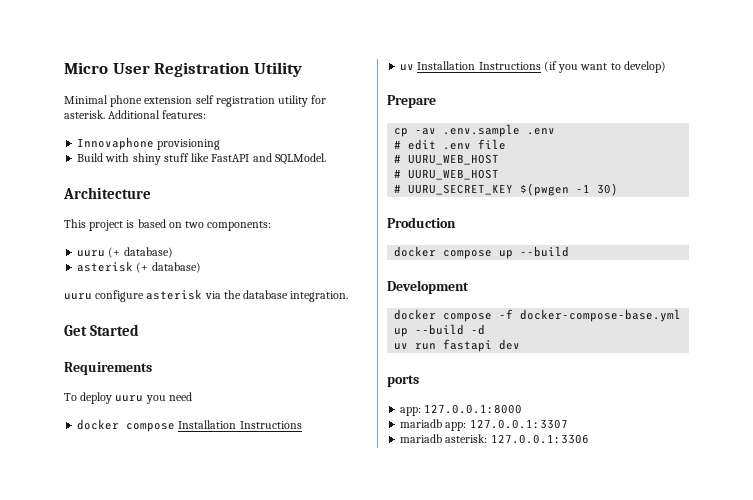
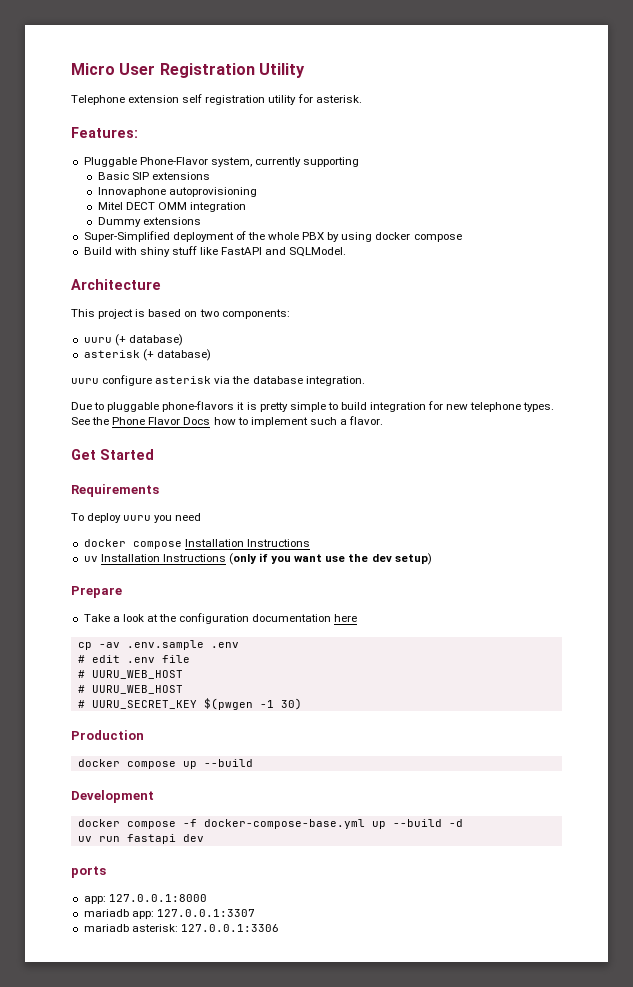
- Minimal phone extension self registration utility for asterisk. Additional features:
- Innovaphone provisioning
+ Telephone extension self registration utility for asterisk.
+ Features:
+ Pluggable Phone-Flavor system, currently supporting
+ Basic SIP extensions
+ Innovaphone autoprovisioning
+ Mitel DECT OMM integration
+ Dummy extensions
+ Super-Simplified deployment of the whole PBX by using docker compose
+ Due to pluggable phone-flavors it is pretty simple to build integration for new telephone types. See the Phone Flavor Docs how to implement such a flavor.
- uv Installation Instructions (if you want to develop)
+ uv Installation Instructions (only if you want use the dev setup)
  Prepare
+ Take a look at the configuration documentation here

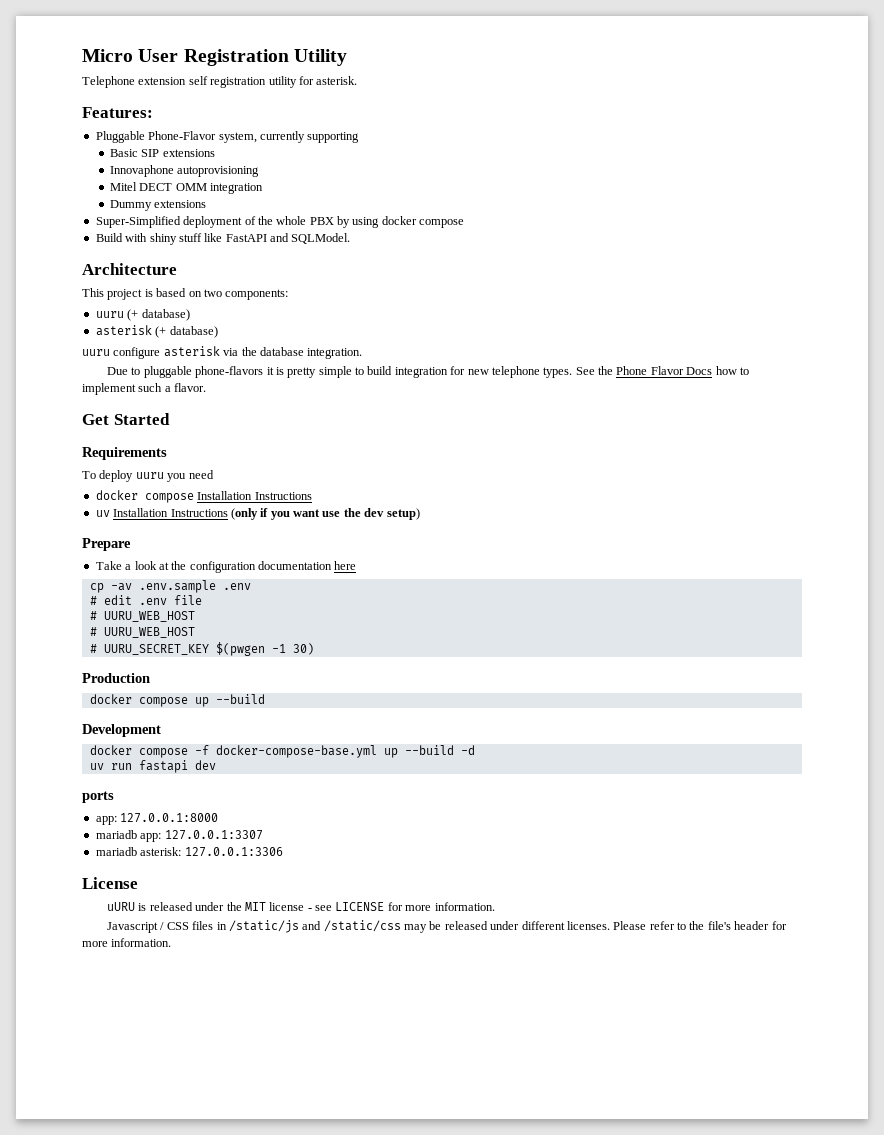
+ License
+ uURU is released under the MIT license - see LICENSE for more information.
+ Javascript / CSS files in /static/js and /static/css may be released under different licenses. Please refer to the file's header for more information.

